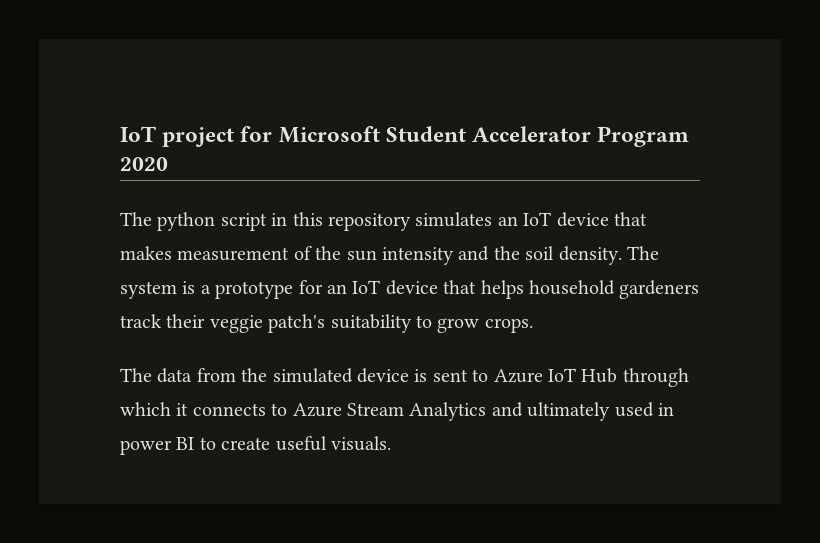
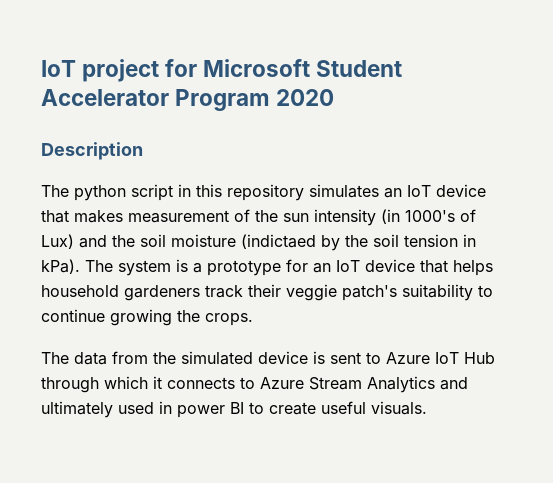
+ Description
- The python script in this repository simulates an IoT device that makes measurement of the sun intensity and the soil density.
+ The python script in this repository simulates an IoT device that makes measurement of the sun intensity (in 1000's of Lux) and the soil moisture (indictaed by the soil tension in kPa).
- The system is a prototype for an IoT device that helps household gardeners track their veggie patch's suitability to grow crops.
+ The system is a prototype for an IoT device that helps household gardeners track their veggie patch's suitability to continue growing the crops.

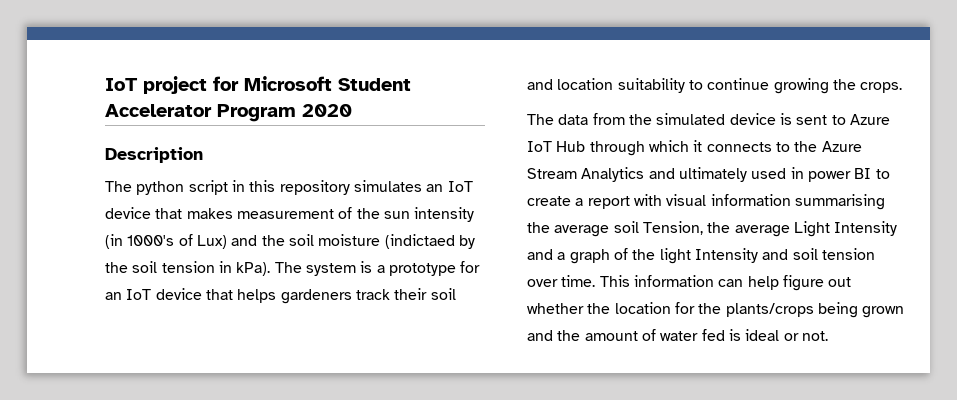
- The system is a prototype for an IoT device that helps household gardeners track their veggie patch's suitability to continue growing the crops.
+ The system is a prototype for an IoT device that helps gardeners track their soil and location suitability to continue growing the crops.
- The data from the simulated device is sent to Azure IoT Hub through which it connects to Azure Stream Analytics and ultimately used in power BI to create useful visuals.
+ The data from the simulated device is sent to Azure IoT Hub through which it connects to the Azure Stream Analytics and ultimately used in power BI to create a report with visual information summarising the average soil Tension, the average Light Intensity and a graph of the light Intensity and soil tension over time. This information can help figure out whether the location for the plants/crops being grown and the amount of water fed is ideal or not.

